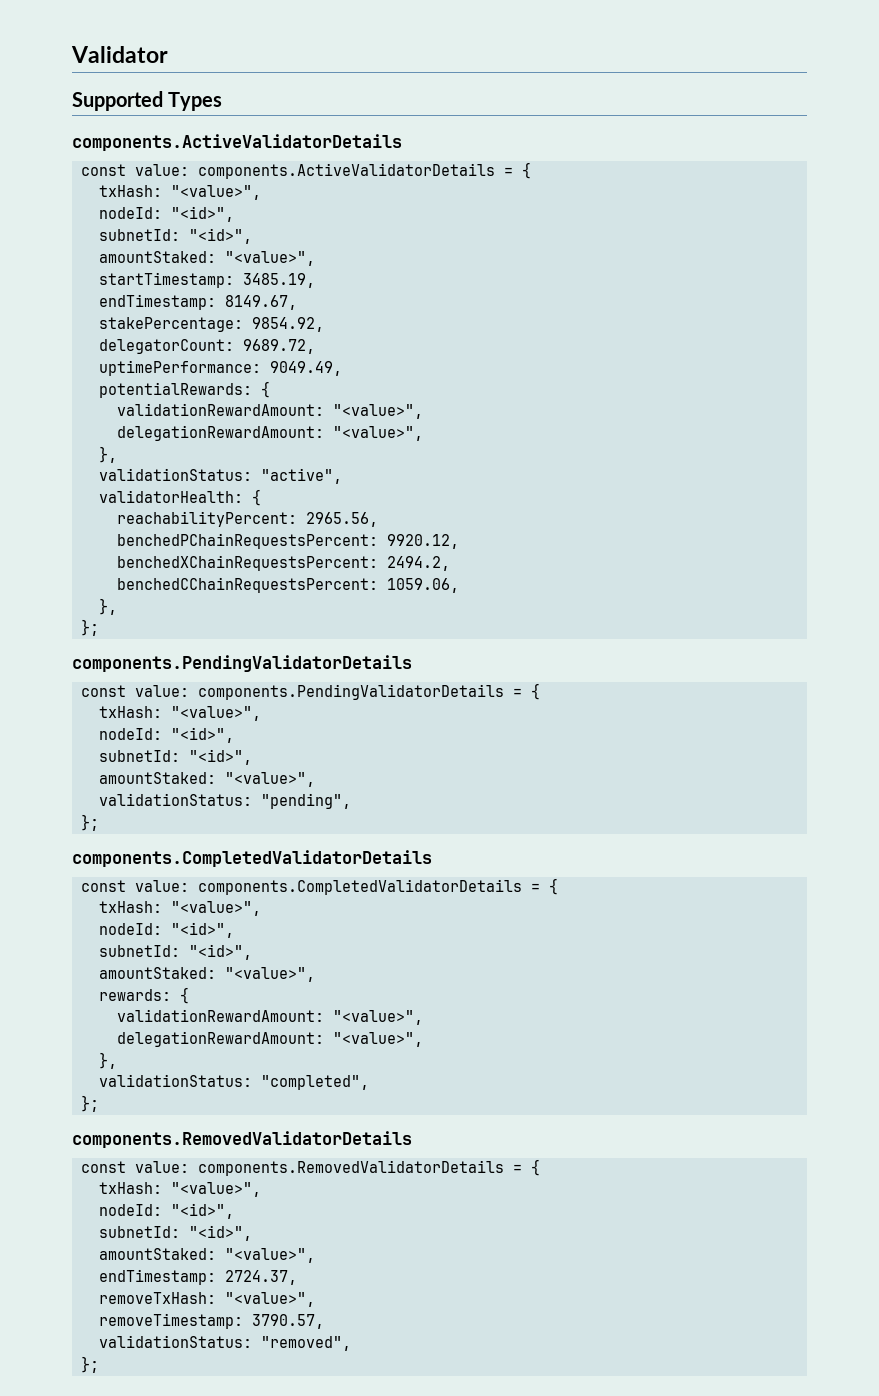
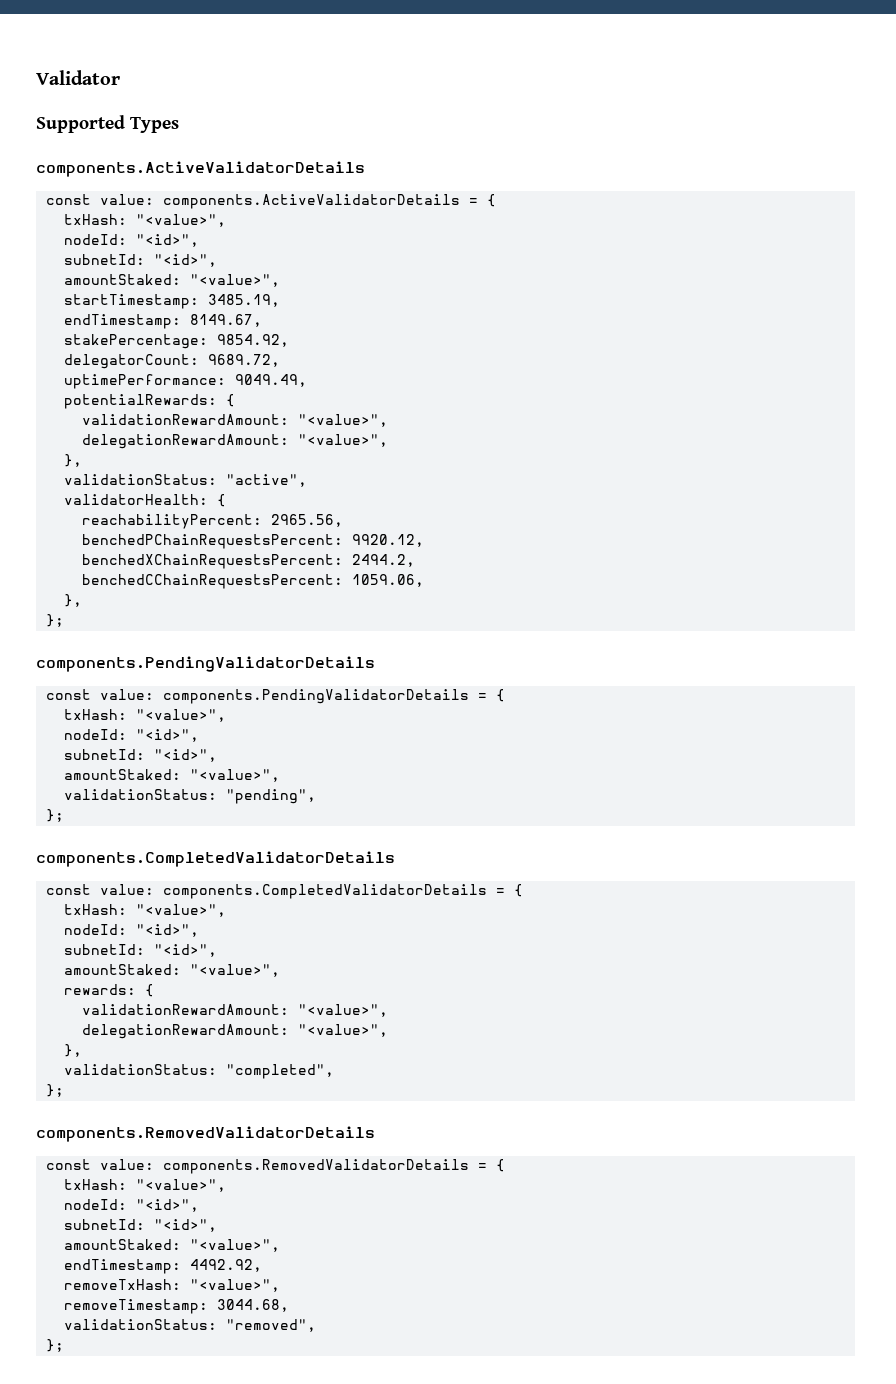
- endTimestamp: 2724.37,
+ endTimestamp: 4492.92,
- removeTimestamp: 3790.57,
+ removeTimestamp: 3044.68,

